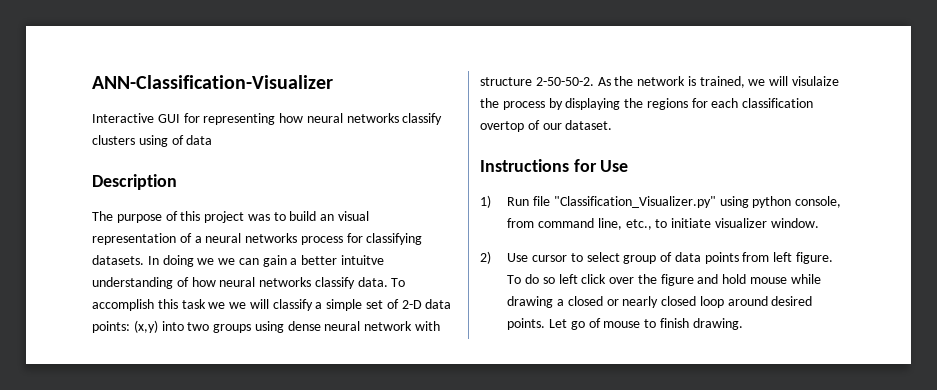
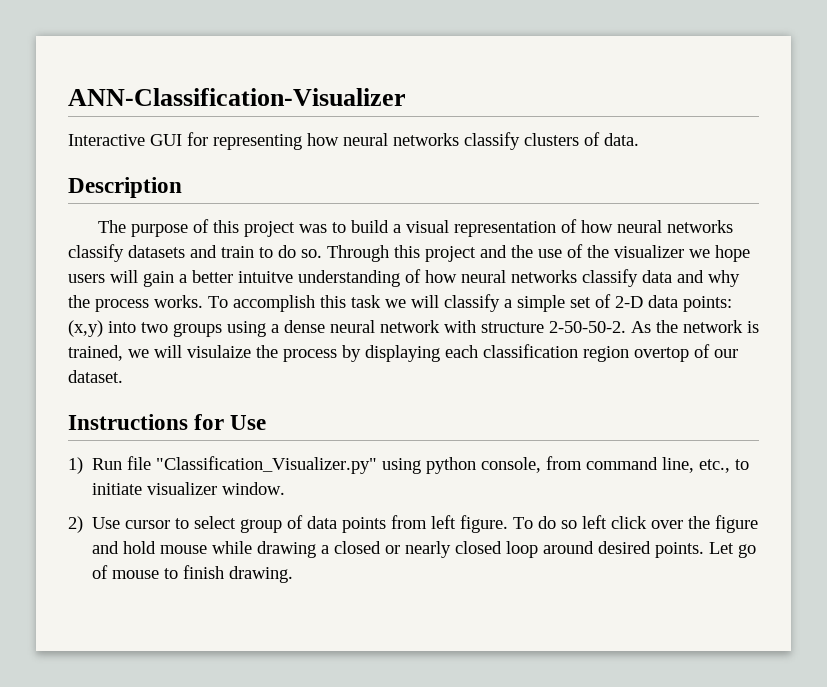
- Interactive GUI for representing how neural networks classify clusters using of data
+ Interactive GUI for representing how neural networks classify clusters of data.
- The purpose of this project was to build an visual representation of a neural networks process for classifying datasets. In doing we we can gain a better intuitve understanding of how neural networks classify data.
+ The purpose of this project was to build a visual representation of how neural networks classify datasets and train to do so. Through this project and the use of the visualizer we hope users will gain a better intuitve understanding of how neural networks classify data and why the process works.
- To accomplish this task we we will classify a simple set of 2-D data points: (x,y) into two groups using dense neural network with structure 2-50-50-2.
+ To accomplish this task we will classify a simple set of 2-D data points: (x,y) into two groups using a dense neural network with structure 2-50-50-2.
- As the network is trained, we will visulaize the process by displaying the regions for each classification overtop of our dataset.
+ As the network is trained, we will visulaize the process by displaying each classification region overtop of our dataset.

